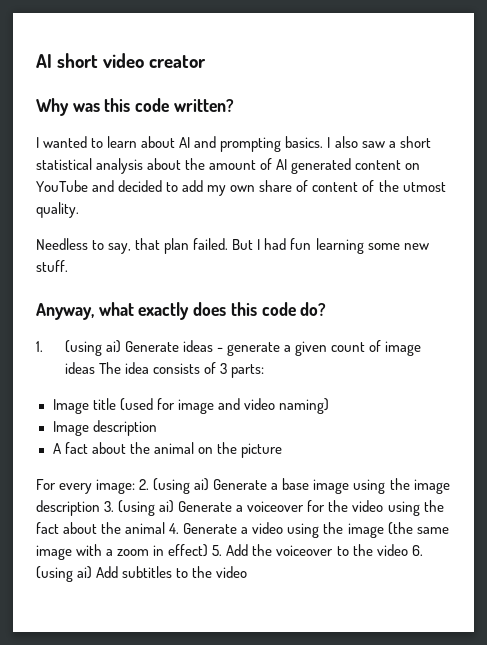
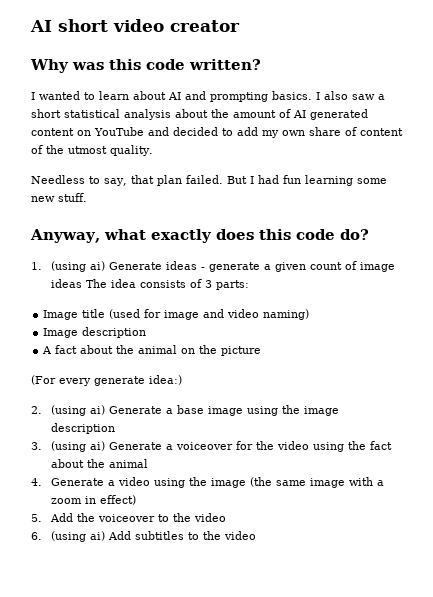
- For every image: 2. (using ai) Generate a base image using the image description 3. (using ai) Generate a voiceover for the video using the fact about the animal 4. Generate a video using the image (the same image with a zoom in effect) 5. Add the voiceover to the video 6. (using ai) Add subtitles to the video
+ (For every generate idea:)
+ 2. (using ai) Generate a base image using the image description
+ 3. (using ai) Generate a voiceover for the video using the fact about the animal
+ 4. Generate a video using the image (the same image with a zoom in effect)
+ 5. Add the voiceover to the video
+ 6. (using ai) Add subtitles to the video

